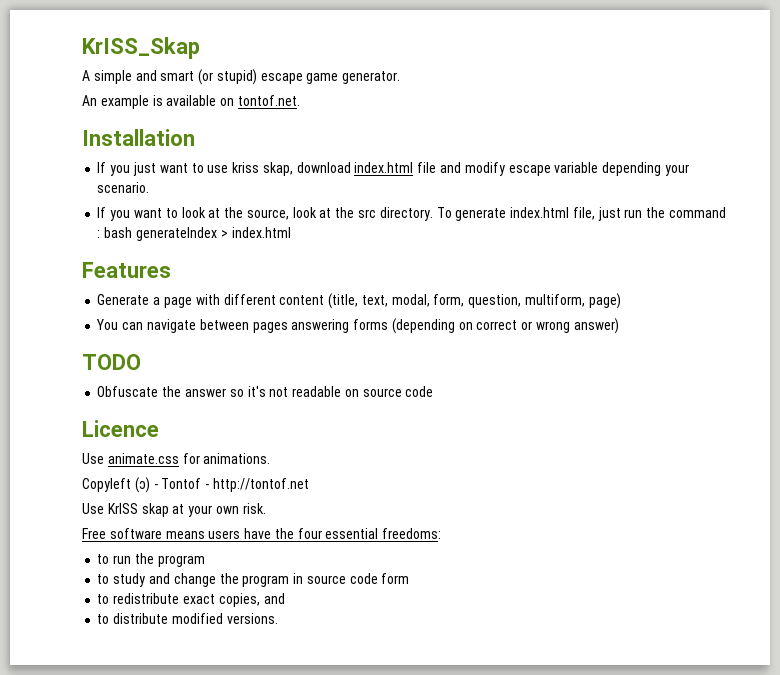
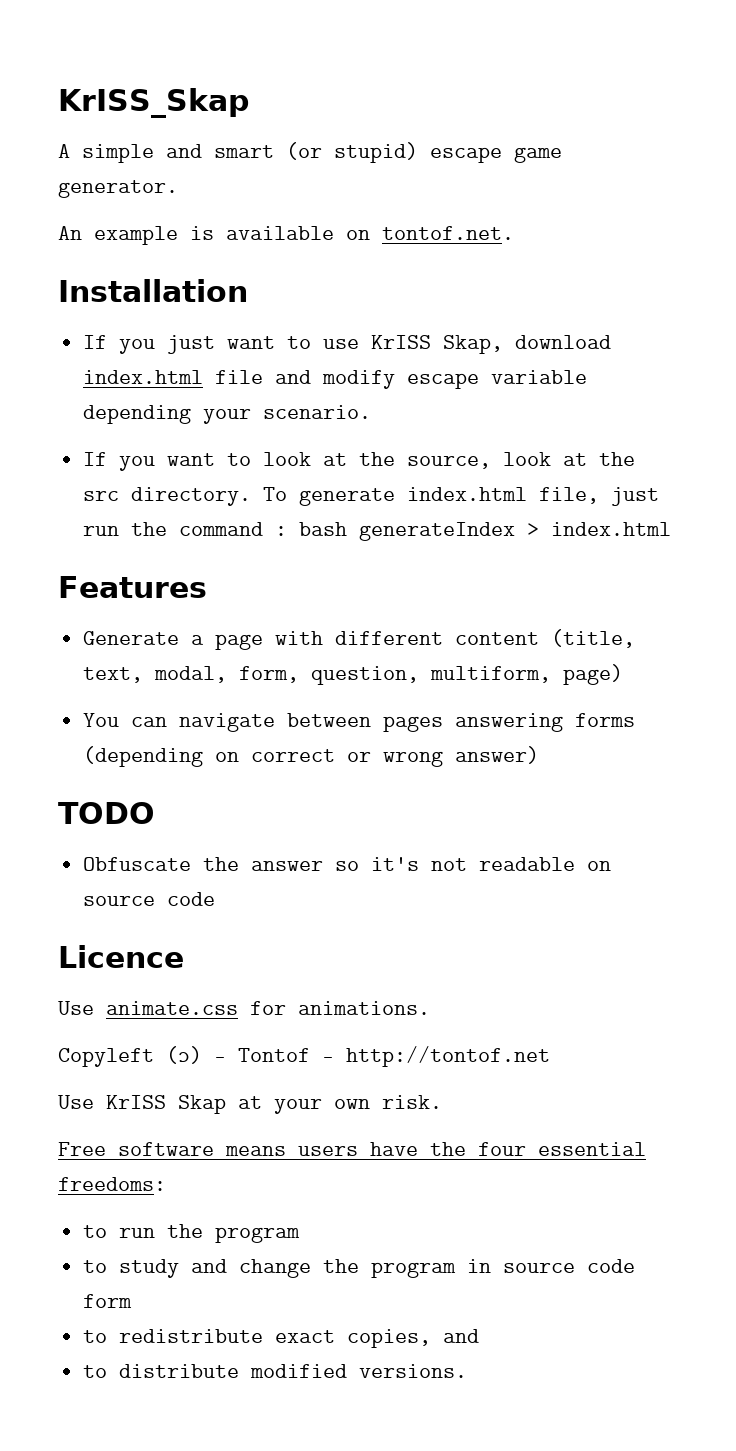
- If you just want to use kriss skap, download index.html file and modify escape variable depending your scenario.
+ If you just want to use KrISS Skap, download index.html file and modify escape variable depending your scenario.
- Use KrISS skap at your own risk.
+ Use KrISS Skap at your own risk.

